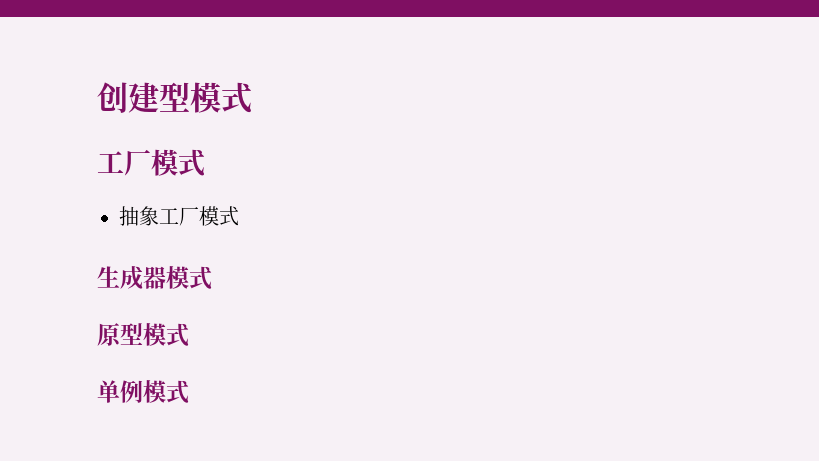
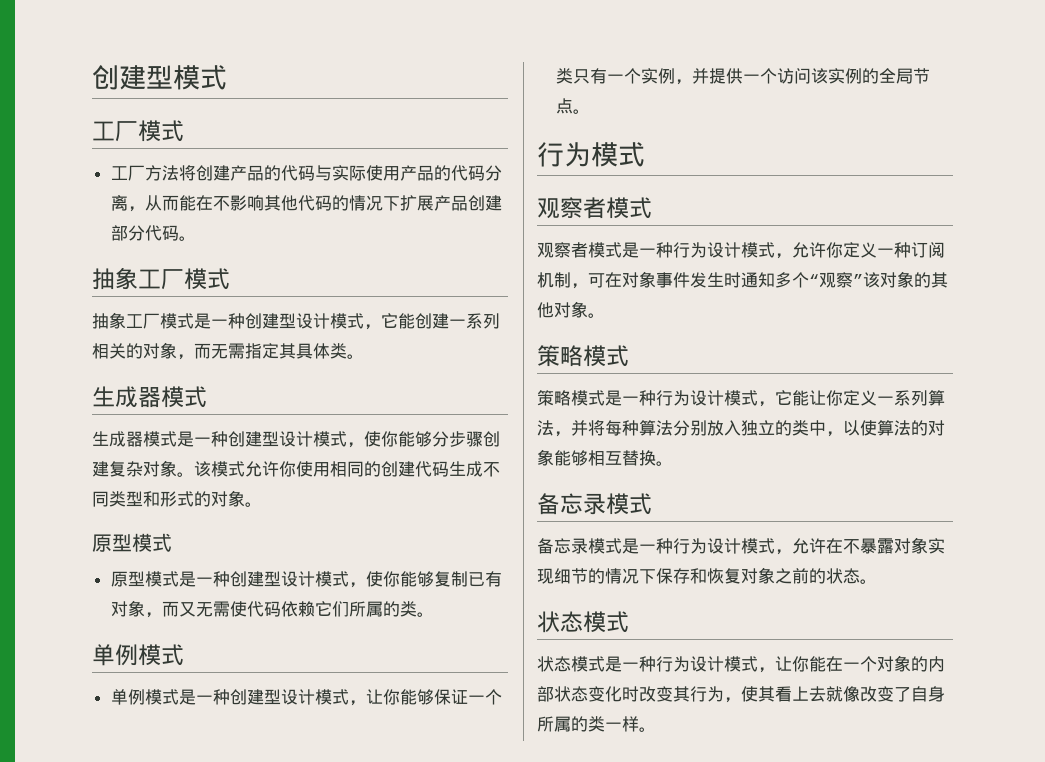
+ 工厂方法将创建产品的代码与实际使用产品的代码分离，从而能在不影响其他代码的情况下扩展产品创建部分代码。
  抽象工厂模式
+ 抽象工厂模式是一种创建型设计模式，它能创建一系列相关的对象，而无需指定其具体类。
  生成器模式
+ 生成器模式是一种创建型设计模式，使你能够分步骤创建复杂对象。该模式允许你使用相同的创建代码生成不同类型和形式的对象。
  原型模式
+ 原型模式是一种创建型设计模式，使你能够复制已有对象，而又无需使代码依赖它们所属的类。
  单例模式
+ 单例模式是一种创建型设计模式，让你能够保证一个类只有一个实例，并提供一个访问该实例的全局节点。
+ 行为模式
+ 观察者模式
+ 观察者模式是一种行为设计模式，允许你定义一种订阅机制，可在对象事件发生时通知多个“观察”该对象的其他对象。
+ 策略模式
+ 策略模式是一种行为设计模式，它能让你定义一系列算法，并将每种算法分别放入独立的类中，以使算法的对象能够相互替换。
+ 备忘录模式
+ 备忘录模式是一种行为设计模式，允许在不暴露对象实现细节的情况下保存和恢复对象之前的状态。
+ 状态模式
+ 状态模式是一种行为设计模式，让你能在一个对象的内部状态变化时改变其行为，使其看上去就像改变了自身所属的类一样。

